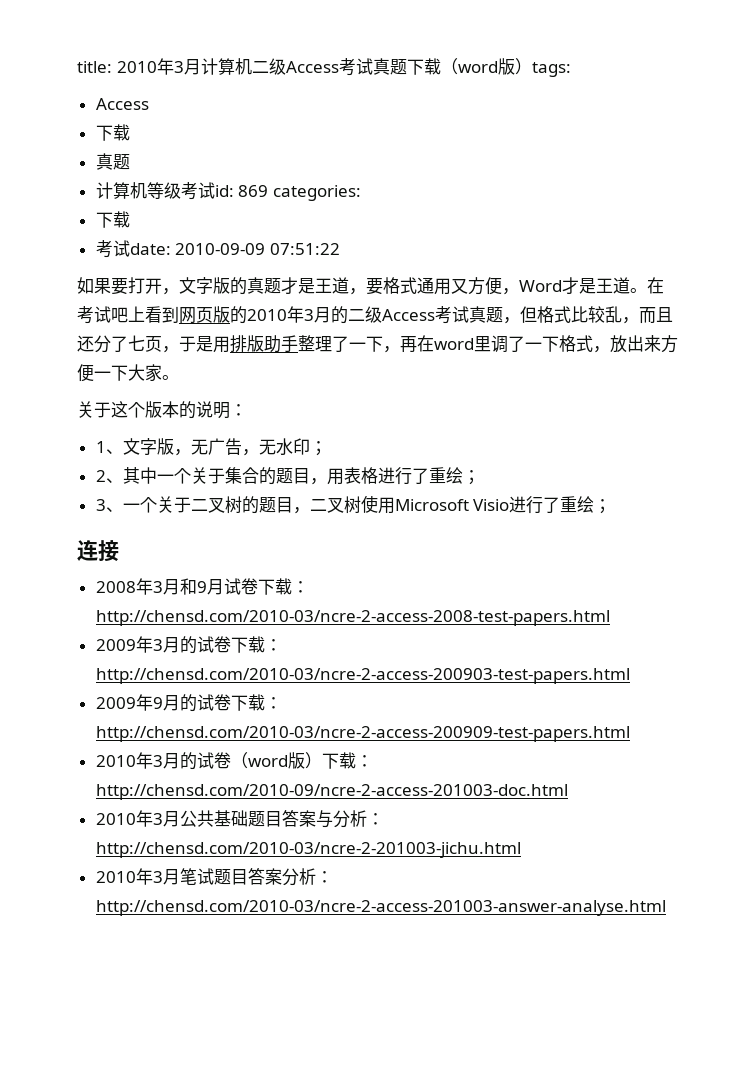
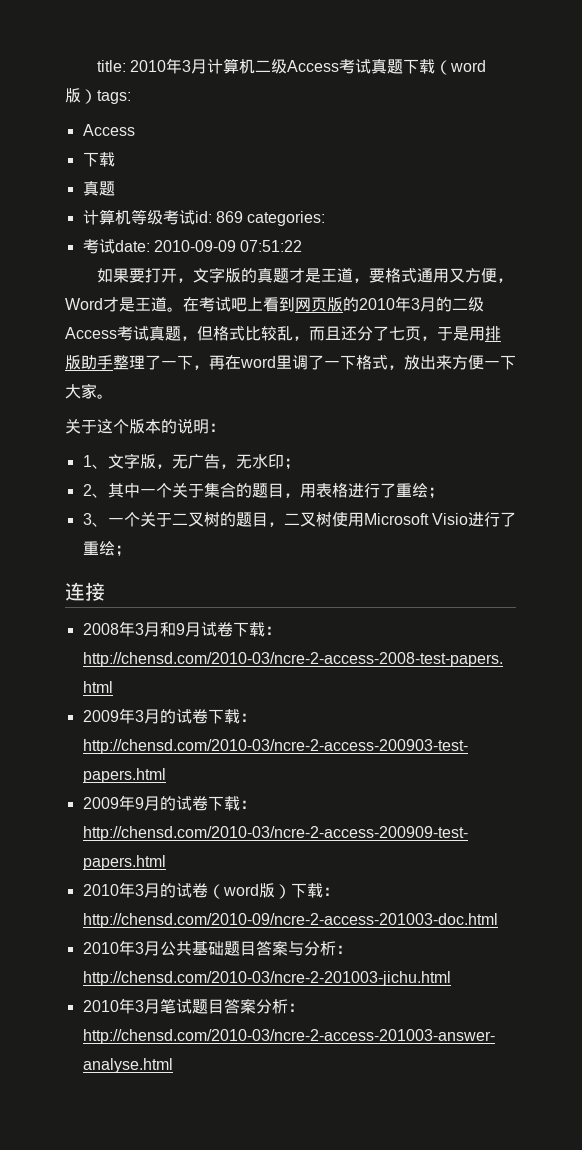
  计算机等级考试id: 869 categories:
- 下载

